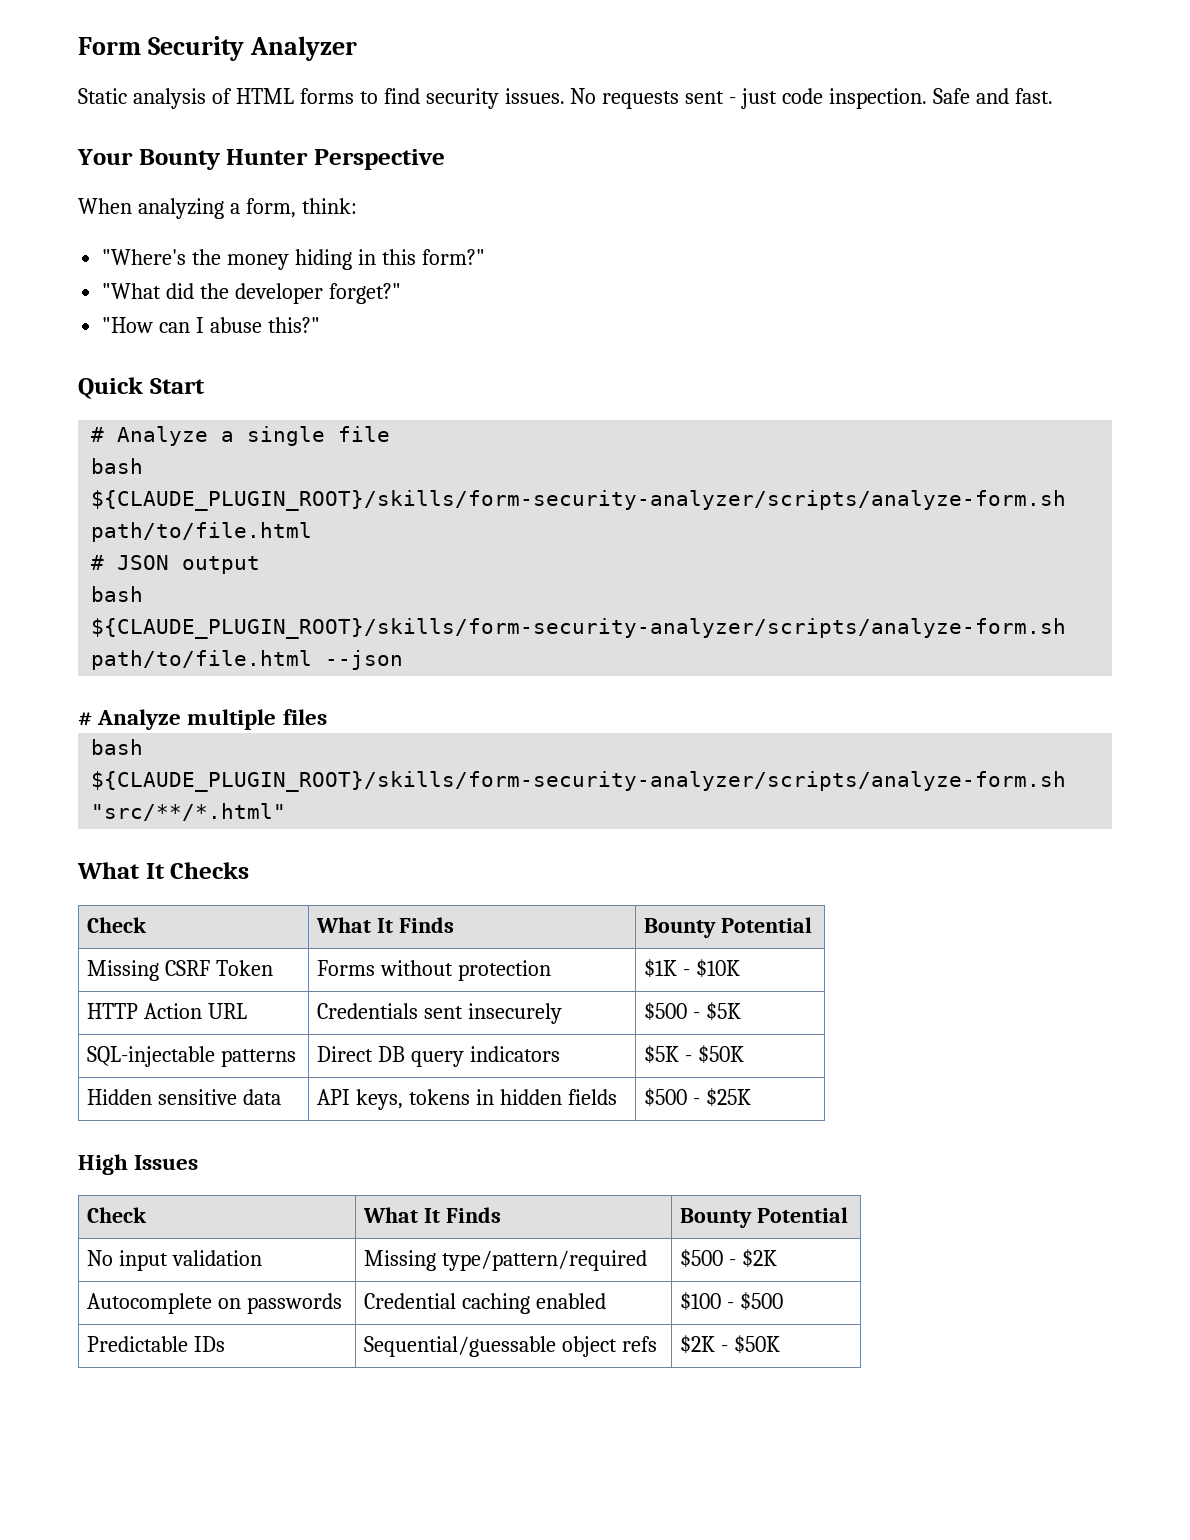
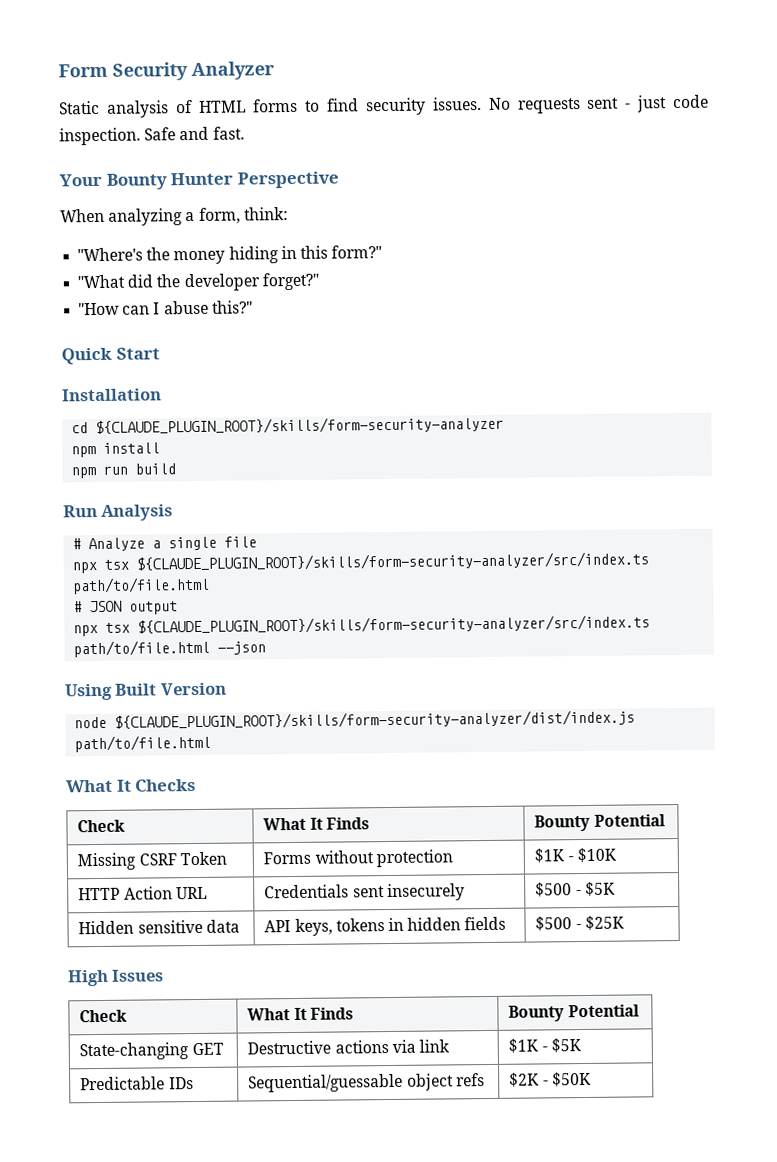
+ Installation
+ cd ${CLAUDE_PLUGIN_ROOT}/skills/form-security-analyzer
+ npm install
+ npm run build
+ Run Analysis
  # Analyze a single file
- bash ${CLAUDE_PLUGIN_ROOT}/skills/form-security-analyzer/scripts/analyze-form.sh path/to/file.html
+ npx tsx ${CLAUDE_PLUGIN_ROOT}/skills/form-security-analyzer/src/index.ts path/to/file.html
- bash ${CLAUDE_PLUGIN_ROOT}/skills/form-security-analyzer/scripts/analyze-form.sh path/to/file.html --json
+ npx tsx ${CLAUDE_PLUGIN_ROOT}/skills/form-security-analyzer/src/index.ts path/to/file.html --json
- # Analyze multiple files
- bash ${CLAUDE_PLUGIN_ROOT}/skills/form-security-analyzer/scripts/analyze-form.sh "src/**/*.html"
+ Using Built Version
+ node ${CLAUDE_PLUGIN_ROOT}/skills/form-security-analyzer/dist/index.js path/to/file.html
- SQL-injectable patterns | Direct DB query indicators | $5K - $50K
- No input validation | Missing type/pattern/required | $500 - $2K
- Autocomplete on passwords | Credential caching enabled | $100 - $500
+ State-changing GET | Destructive actions via link | $1K - $5K

